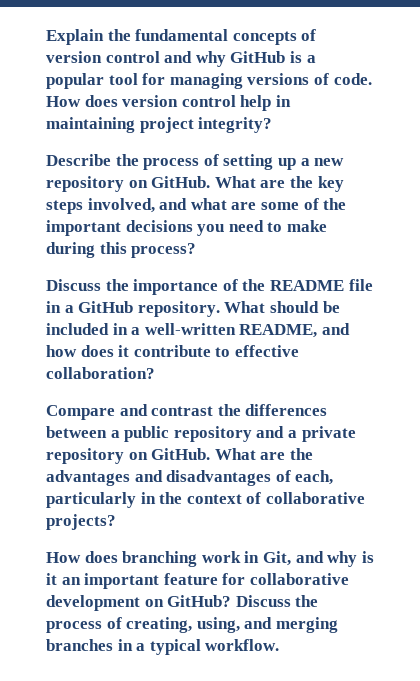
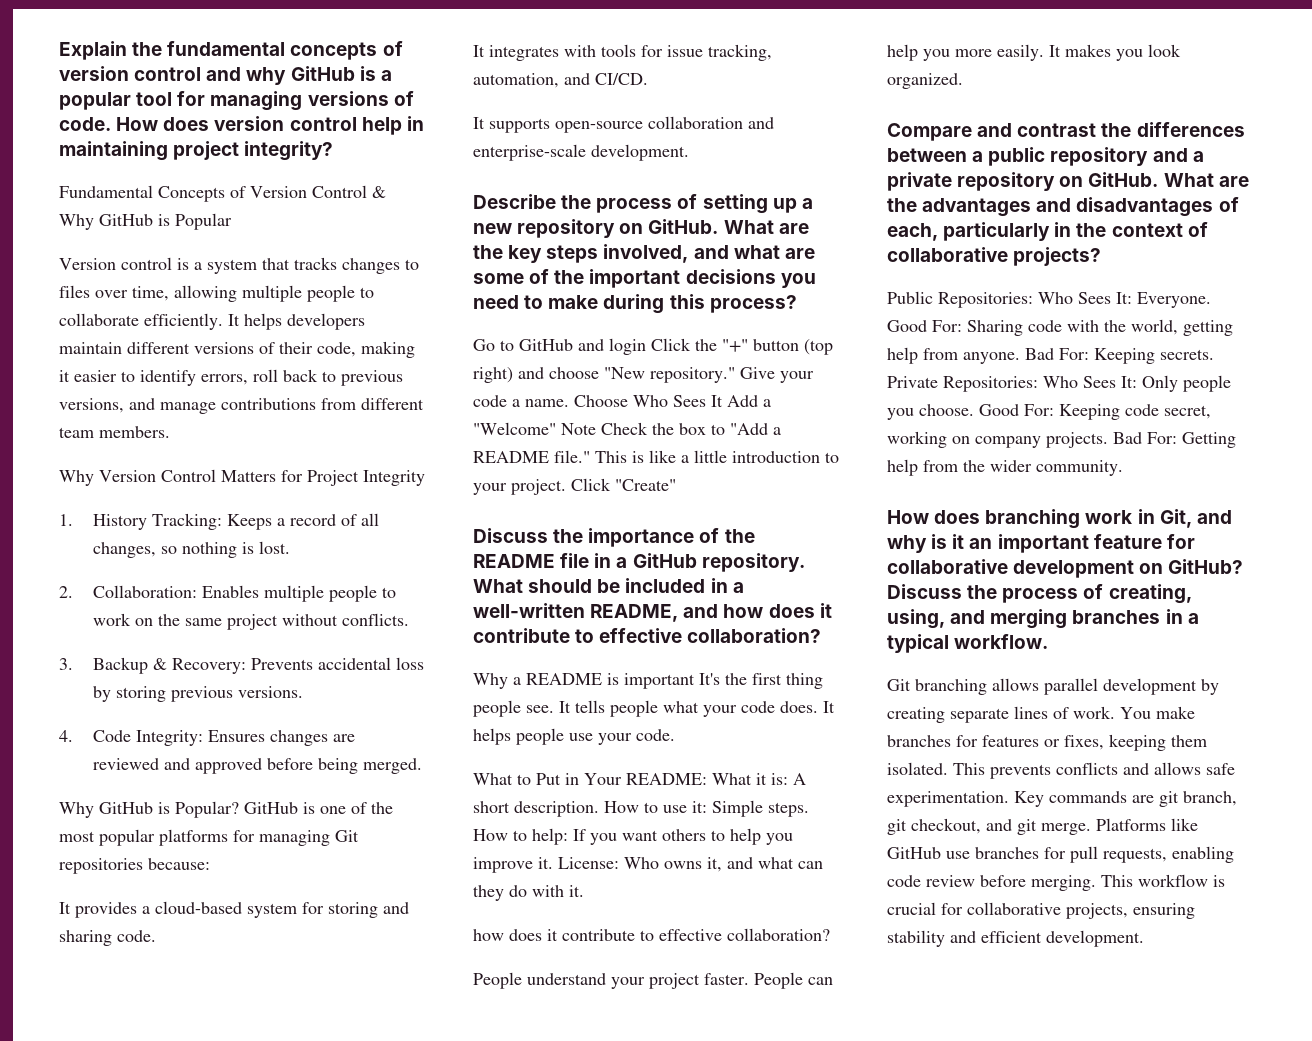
+ Fundamental Concepts of Version Control & Why GitHub is Popular
+ Version control is a system that tracks changes to files over time, allowing multiple people to collaborate efficiently. It helps developers maintain different versions of their code, making it easier to identify errors, roll back to previous versions, and manage contributions from different team members.
+ Why Version Control Matters for Project Integrity
+ 1. History Tracking: Keeps a record of all changes, so nothing is lost.
+ 2. Collaboration: Enables multiple people to work on the same project without conflicts.
+ 3. Backup & Recovery: Prevents accidental loss by storing previous versions.
+ 4. Code Integrity: Ensures changes are reviewed and approved before being merged.
+ Why GitHub is Popular? GitHub is one of the most popular platforms for managing Git repositories because:
+ It provides a cloud-based system for storing and sharing code.
+ It integrates with tools for issue tracking, automation, and CI/CD.
+ It supports open-source collaboration and enterprise-scale development.
+ Go to GitHub and login Click the "+" button (top right) and choose "New repository." Give your code a name. Choose Who Sees It Add a "Welcome" Note Check the box to "Add a README file." This is like a little introduction to your project. Click "Create"
+ Why a README is important It's the first thing people see. It tells people what your code does. It helps people use your code.
+ What to Put in Your README: What it is: A short description. How to use it: Simple steps. How to help: If you want others to help you improve it. License: Who owns it, and what can they do with it.
+ how does it contribute to effective collaboration?
+ People understand your project faster. People can help you more easily. It makes you look organized.
+ Public Repositories: Who Sees It: Everyone. Good For: Sharing code with the world, getting help from anyone. Bad For: Keeping secrets. Private Repositories: Who Sees It: Only people you choose. Good For: Keeping code secret, working on company projects. Bad For: Getting help from the wider community.
+ Git branching allows parallel development by creating separate lines of work. You make branches for features or fixes, keeping them isolated. This prevents conflicts and allows safe experimentation. Key commands are git branch, git checkout, and git merge. Platforms like GitHub use branches for pull requests, enabling code review before merging. This workflow is crucial for collaborative projects, ensuring stability and efficient development.

